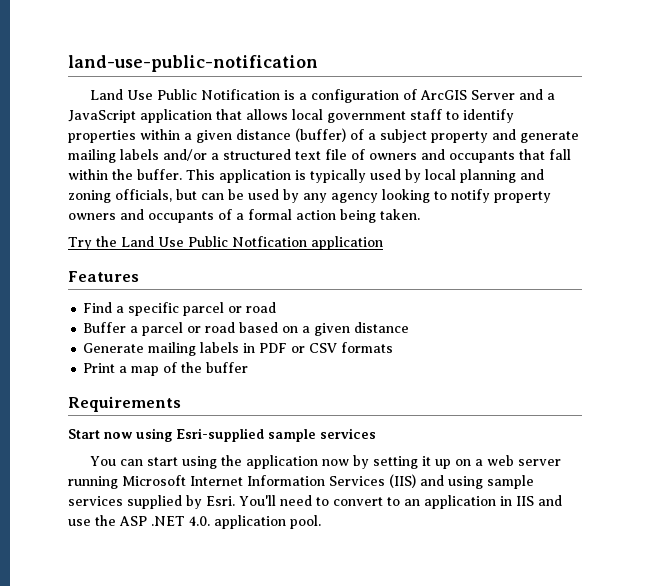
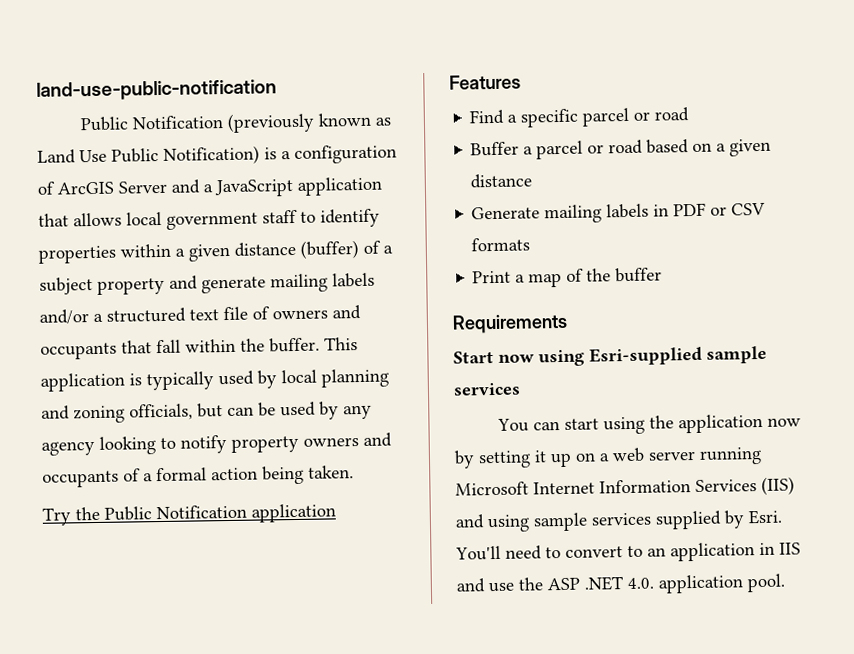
- Land Use Public Notification is a configuration of ArcGIS Server and a JavaScript application that allows local government staff to identify properties within a given distance (buffer) of a subject property and generate mailing labels and/or a structured text file of owners and occupants that fall within the buffer.
+ Public Notification (previously known as Land Use Public Notification) is a configuration of ArcGIS Server and a JavaScript application that allows local government staff to identify properties within a given distance (buffer) of a subject property and generate mailing labels and/or a structured text file of owners and occupants that fall within the buffer.
- Try the Land Use Public Notfication application
+ Try the Public Notification application

